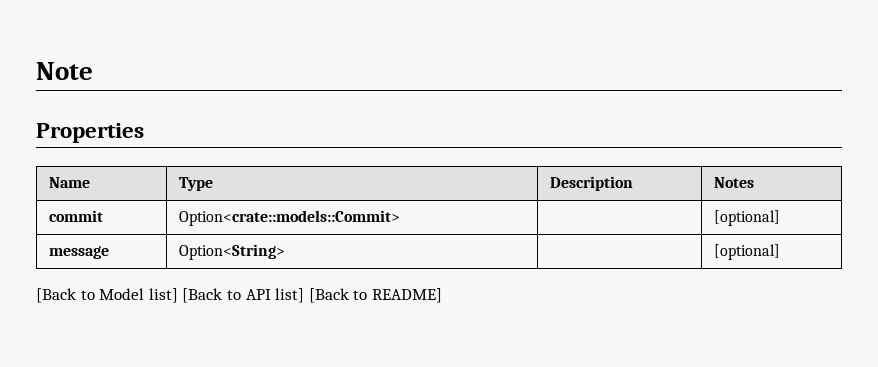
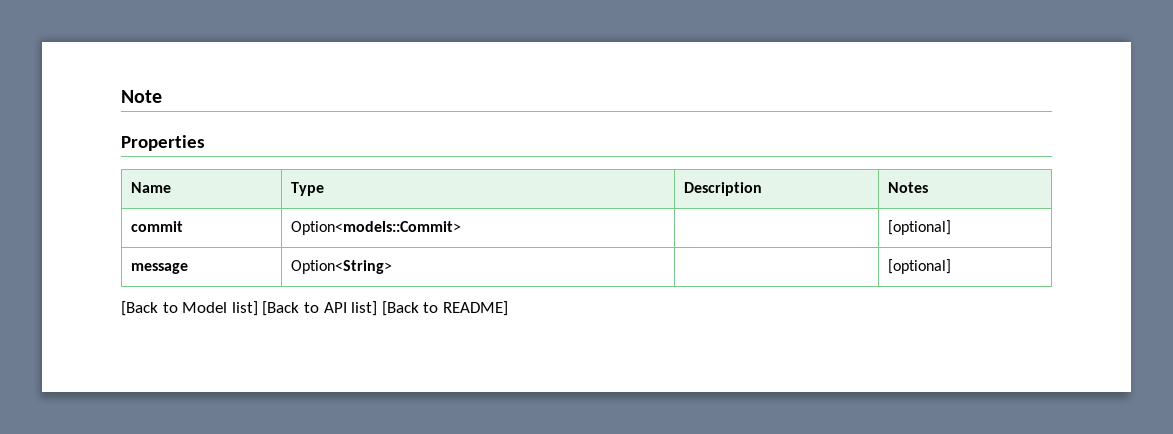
- commit | Option<crate::models::Commit> | | [optional]
+ commit | Option<models::Commit> | | [optional]

